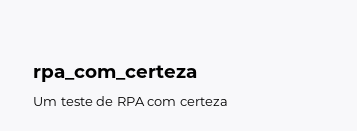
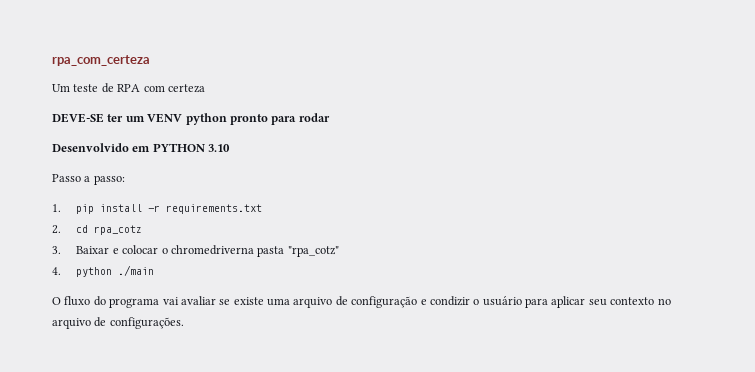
+ DEVE-SE ter um VENV python pronto para rodar
+ Desenvolvido em PYTHON 3.10
+ Passo a passo:
+ 1. pip install -r requirements.txt
+ 2. cd rpa_cotz
+ 3. Baixar e colocar o chromedriverna pasta "rpa_cotz"
+ 4. python ./main
+ O fluxo do programa vai avaliar se existe uma arquivo de configuração e condizir o usuário para aplicar seu contexto no arquivo de configurações.

